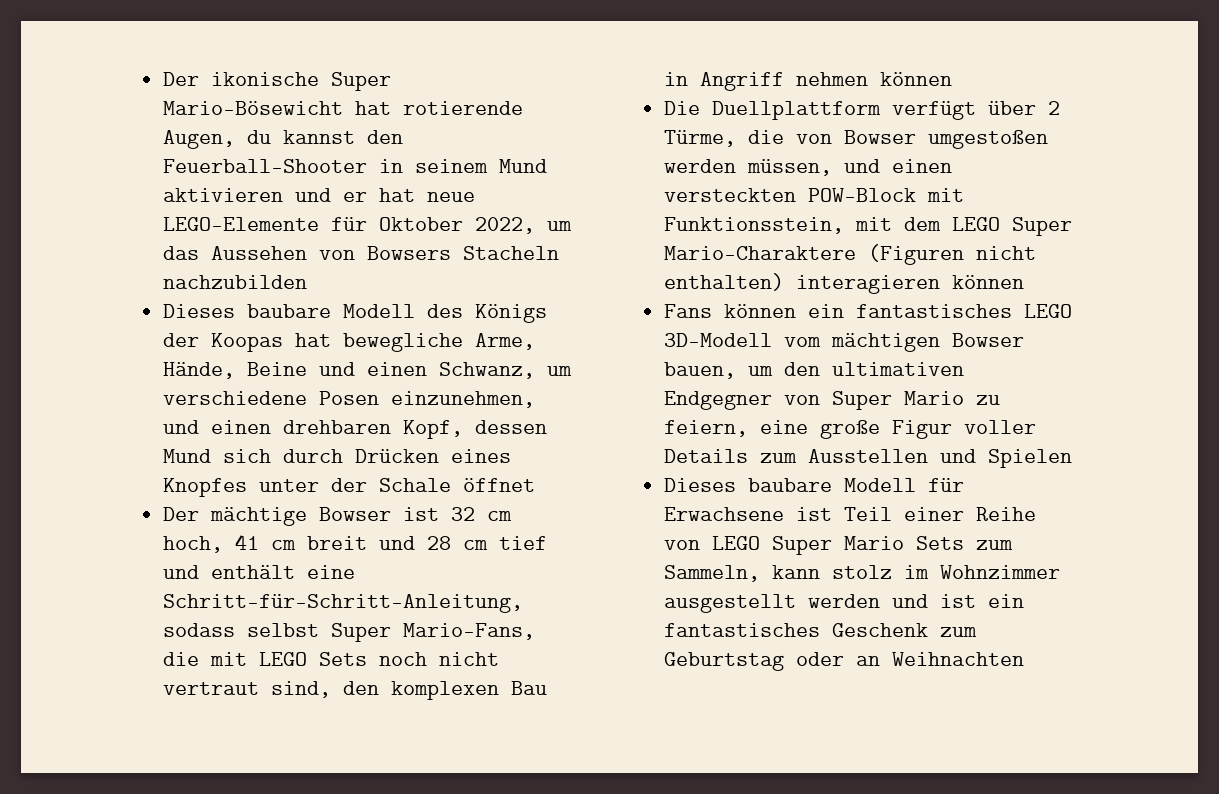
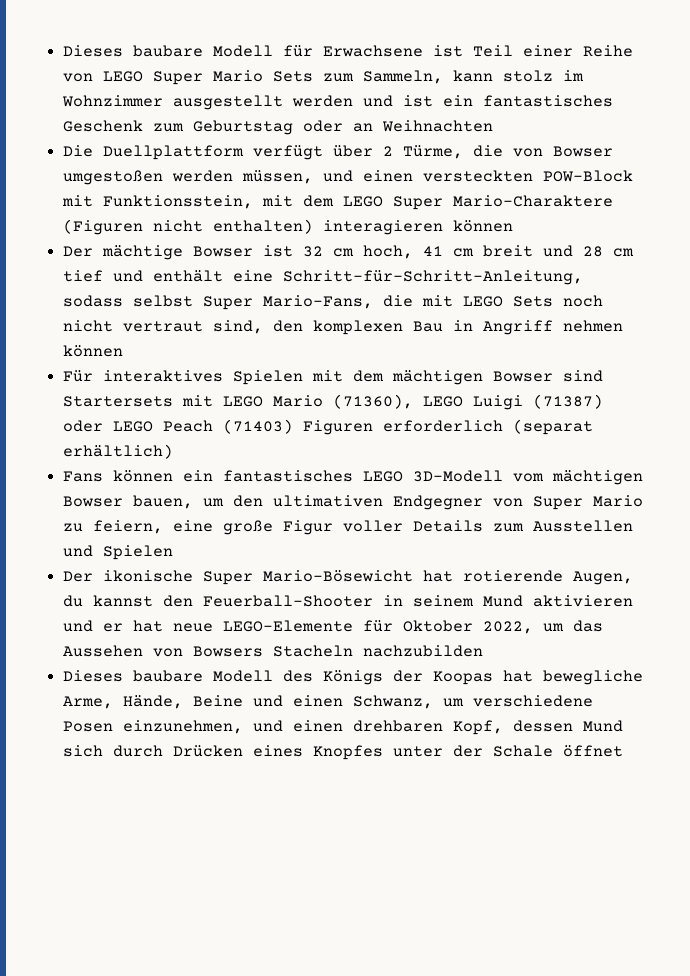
+ Dieses baubare Modell für Erwachsene ist Teil einer Reihe von LEGO Super Mario Sets zum Sammeln, kann stolz im Wohnzimmer ausgestellt werden und ist ein fantastisches Geschenk zum Geburtstag oder an Weihnachten
+ Die Duellplattform verfügt über 2 Türme, die von Bowser umgestoßen werden müssen, und einen versteckten POW-Block mit Funktionsstein, mit dem LEGO Super Mario-Charaktere (Figuren nicht enthalten) interagieren können
+ Der mächtige Bowser ist 32 cm hoch, 41 cm breit und 28 cm tief und enthält eine Schritt-für-Schritt-Anleitung, sodass selbst Super Mario-Fans, die mit LEGO Sets noch nicht vertraut sind, den komplexen Bau in Angriff nehmen können
+ Für interaktives Spielen mit dem mächtigen Bowser sind Startersets mit LEGO Mario (71360), LEGO Luigi (71387) oder LEGO Peach (71403) Figuren erforderlich (separat erhältlich)
+ Fans können ein fantastisches LEGO 3D-Modell vom mächtigen Bowser bauen, um den ultimativen Endgegner von Super Mario zu feiern, eine große Figur voller Details zum Ausstellen und Spielen
- Der mächtige Bowser ist 32 cm hoch, 41 cm breit und 28 cm tief und enthält eine Schritt-für-Schritt-Anleitung, sodass selbst Super Mario-Fans, die mit LEGO Sets noch nicht vertraut sind, den komplexen Bau in Angriff nehmen können
- Die Duellplattform verfügt über 2 Türme, die von Bowser umgestoßen werden müssen, und einen versteckten POW-Block mit Funktionsstein, mit dem LEGO Super Mario-Charaktere (Figuren nicht enthalten) interagieren können
- Fans können ein fantastisches LEGO 3D-Modell vom mächtigen Bowser bauen, um den ultimativen Endgegner von Super Mario zu feiern, eine große Figur voller Details zum Ausstellen und Spielen
- Dieses baubare Modell für Erwachsene ist Teil einer Reihe von LEGO Super Mario Sets zum Sammeln, kann stolz im Wohnzimmer ausgestellt werden und ist ein fantastisches Geschenk zum Geburtstag oder an Weihnachten

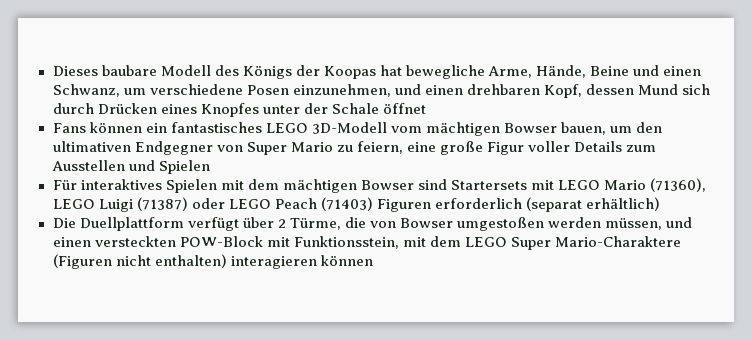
- Dieses baubare Modell für Erwachsene ist Teil einer Reihe von LEGO Super Mario Sets zum Sammeln, kann stolz im Wohnzimmer ausgestellt werden und ist ein fantastisches Geschenk zum Geburtstag oder an Weihnachten
- Die Duellplattform verfügt über 2 Türme, die von Bowser umgestoßen werden müssen, und einen versteckten POW-Block mit Funktionsstein, mit dem LEGO Super Mario-Charaktere (Figuren nicht enthalten) interagieren können
- Der mächtige Bowser ist 32 cm hoch, 41 cm breit und 28 cm tief und enthält eine Schritt-für-Schritt-Anleitung, sodass selbst Super Mario-Fans, die mit LEGO Sets noch nicht vertraut sind, den komplexen Bau in Angriff nehmen können
- Für interaktives Spielen mit dem mächtigen Bowser sind Startersets mit LEGO Mario (71360), LEGO Luigi (71387) oder LEGO Peach (71403) Figuren erforderlich (separat erhältlich)
- Fans können ein fantastisches LEGO 3D-Modell vom mächtigen Bowser bauen, um den ultimativen Endgegner von Super Mario zu feiern, eine große Figur voller Details zum Ausstellen und Spielen
- Der ikonische Super Mario-Bösewicht hat rotierende Augen, du kannst den Feuerball-Shooter in seinem Mund aktivieren und er hat neue LEGO-Elemente für Oktober 2022, um das Aussehen von Bowsers Stacheln nachzubilden
+ Fans können ein fantastisches LEGO 3D-Modell vom mächtigen Bowser bauen, um den ultimativen Endgegner von Super Mario zu feiern, eine große Figur voller Details zum Ausstellen und Spielen
+ Für interaktives Spielen mit dem mächtigen Bowser sind Startersets mit LEGO Mario (71360), LEGO Luigi (71387) oder LEGO Peach (71403) Figuren erforderlich (separat erhältlich)
+ Die Duellplattform verfügt über 2 Türme, die von Bowser umgestoßen werden müssen, und einen versteckten POW-Block mit Funktionsstein, mit dem LEGO Super Mario-Charaktere (Figuren nicht enthalten) interagieren können

